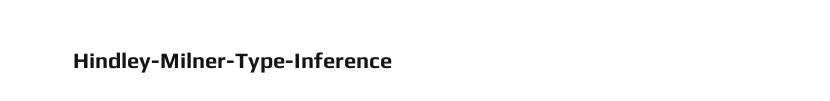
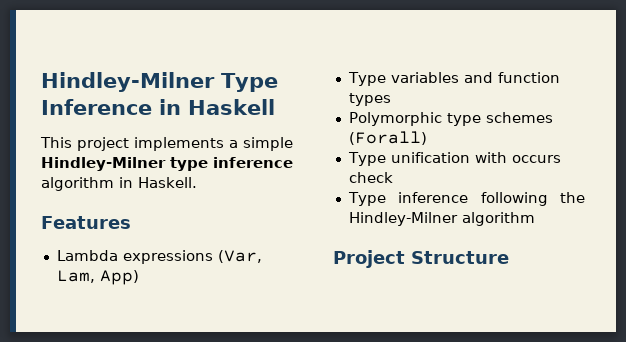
- Hindley-Milner-Type-Inference
+ Hindley-Milner Type Inference in Haskell
+ This project implements a simple Hindley-Milner type inference algorithm in Haskell.
+ Features
+ Lambda expressions (Var, Lam, App)
+ Type variables and function types
+ Polymorphic type schemes (Forall)
+ Type unification with occurs check
+ Type inference following the Hindley-Milner algorithm
+ Project Structure

